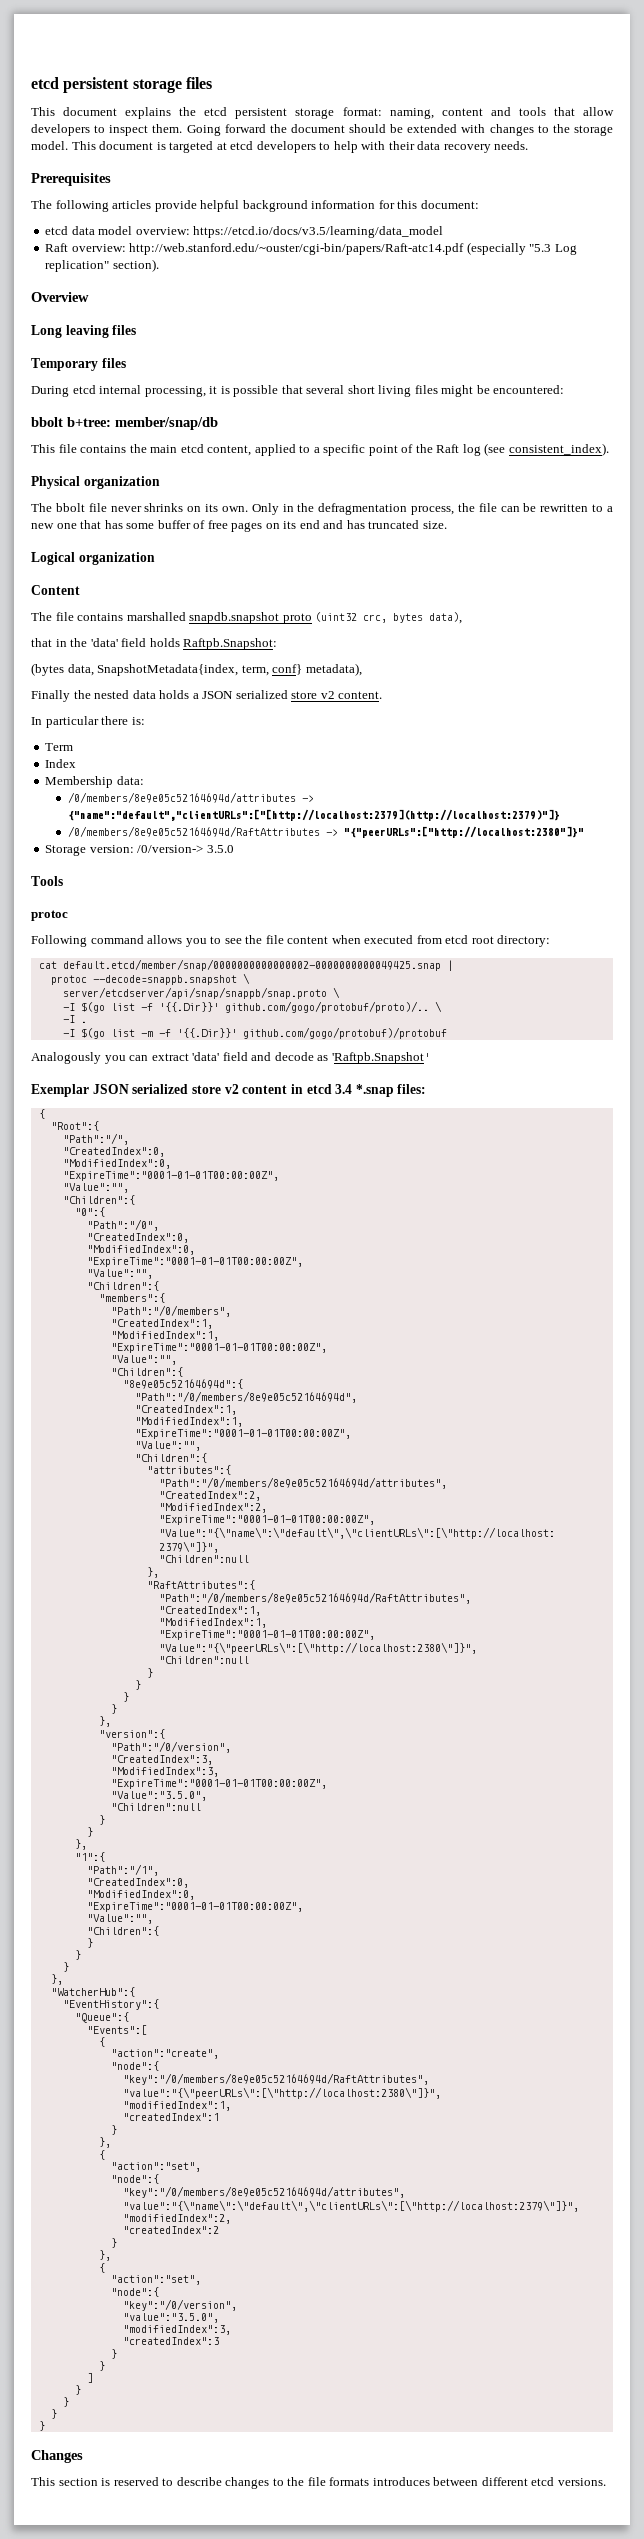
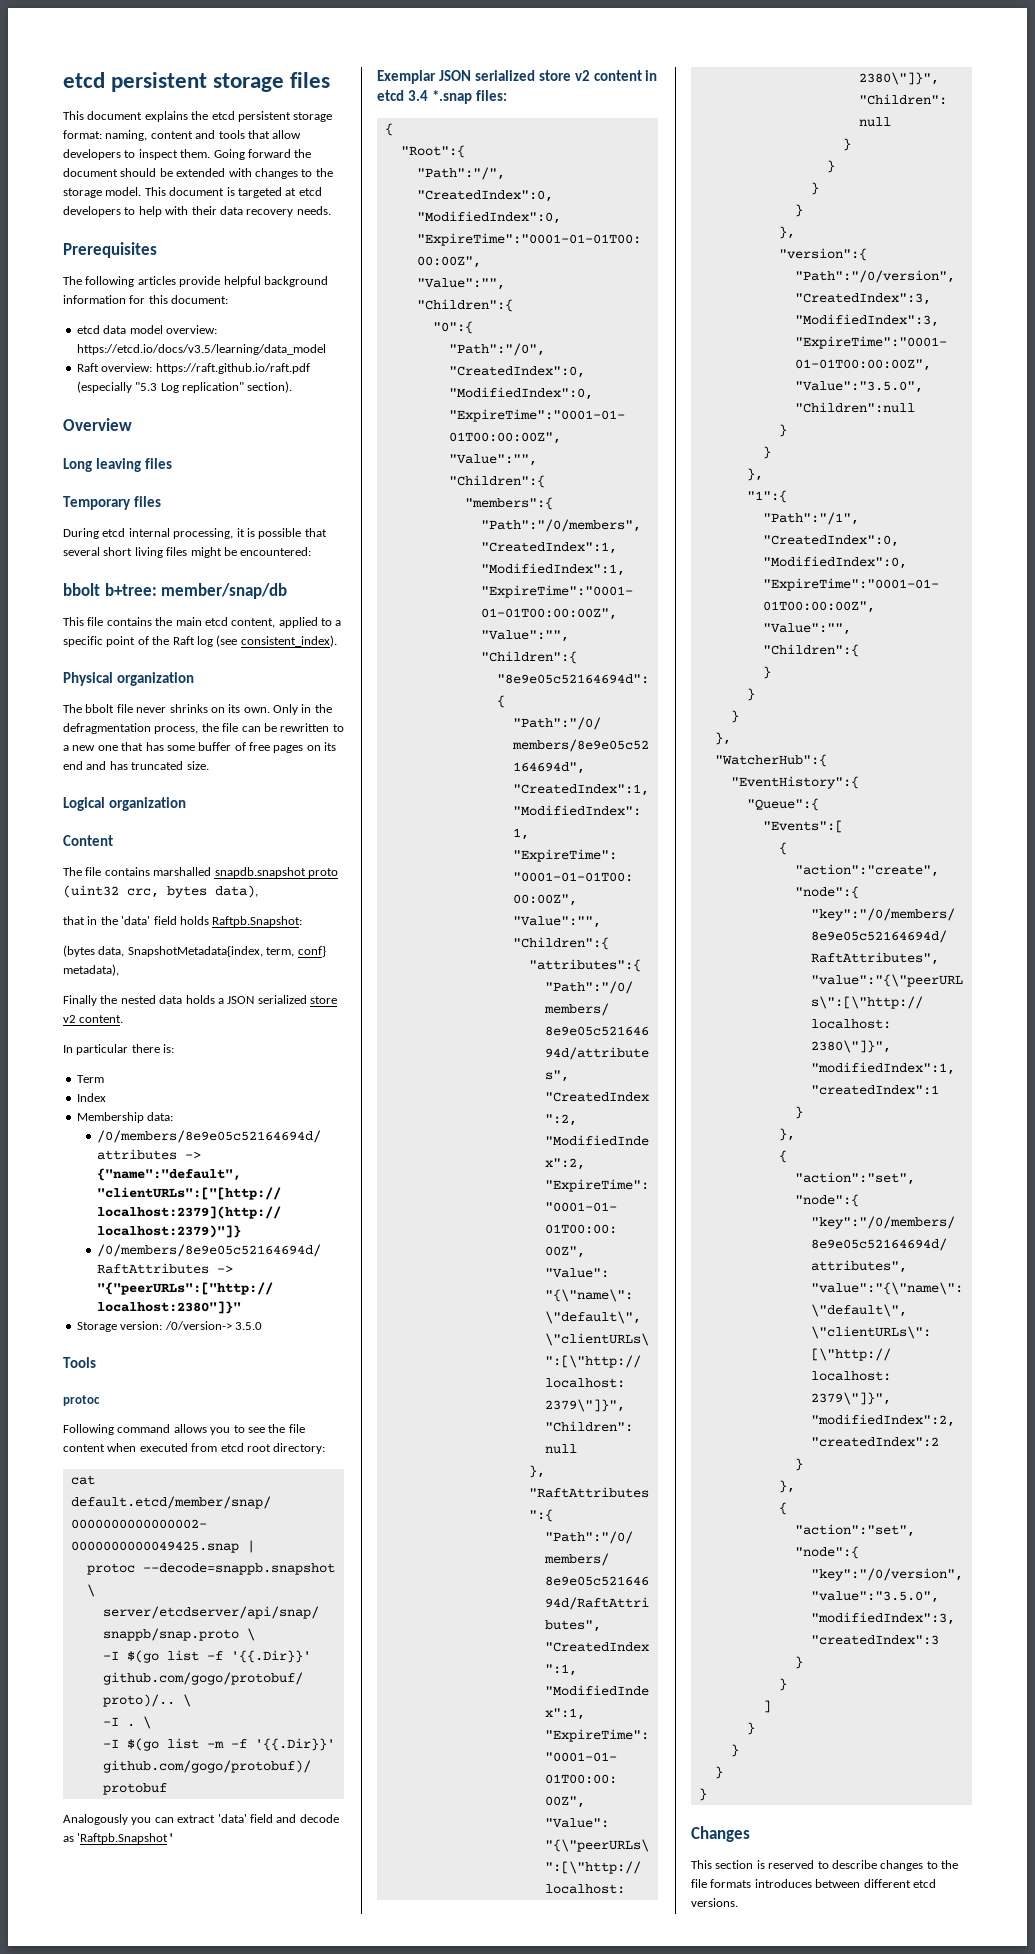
- Raft overview: http://web.stanford.edu/~ouster/cgi-bin/papers/Raft-atc14.pdf (especially "5.3 Log replication" section).
+ Raft overview: https://raft.github.io/raft.pdf (especially "5.3 Log replication" section).
- -I .
+ -I . \

